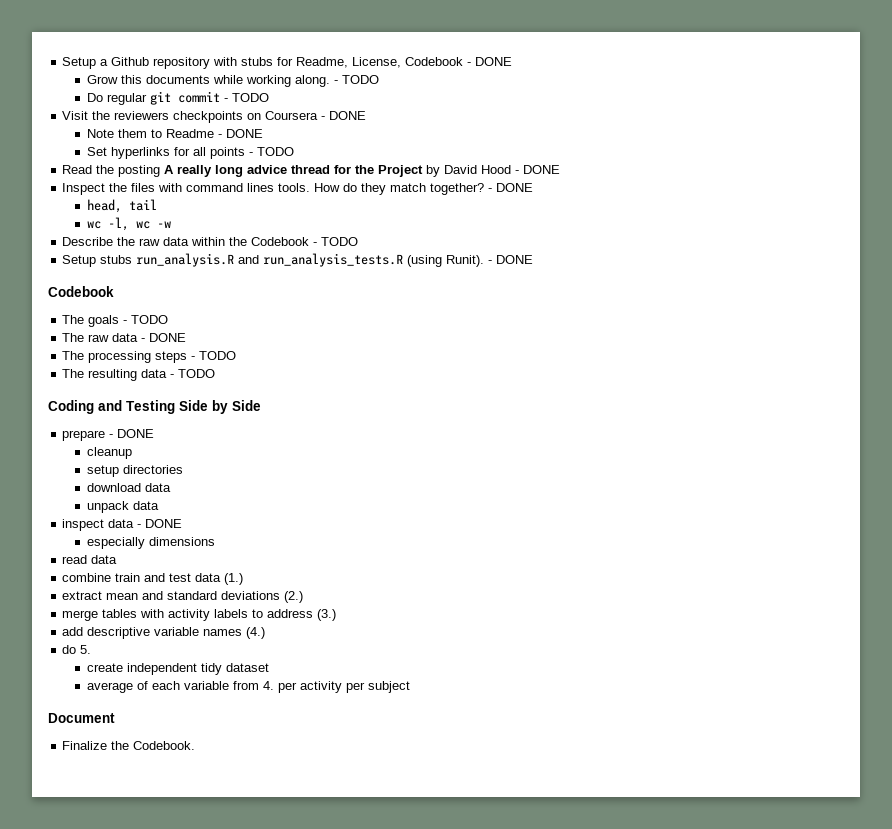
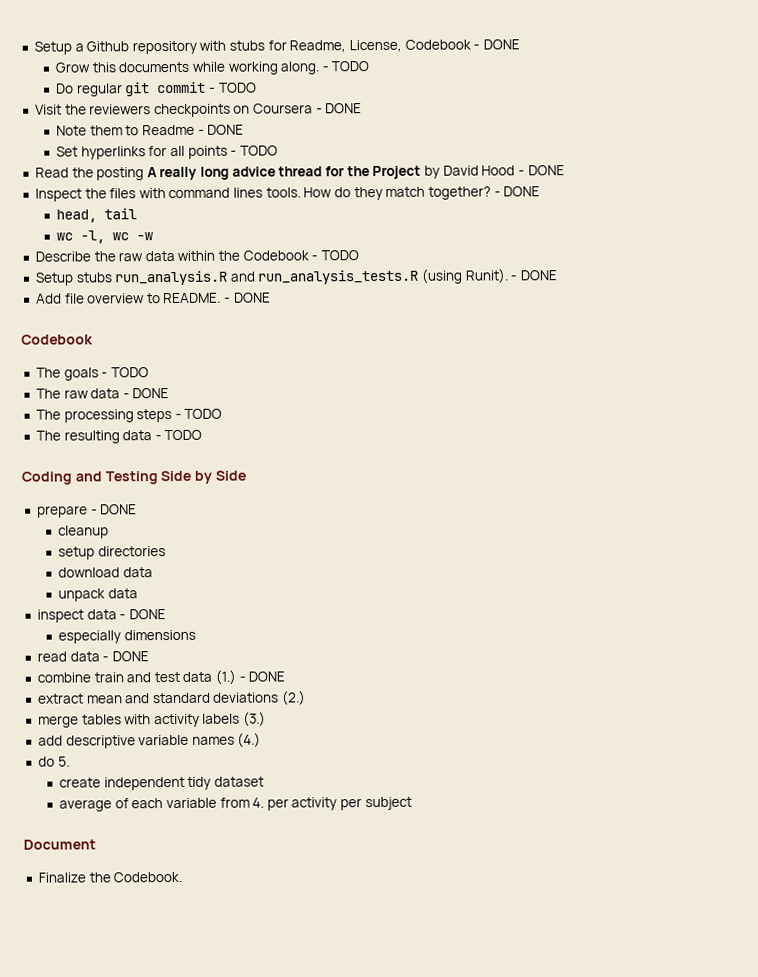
+ Add file overview to README. - DONE
- read data
+ read data - DONE
- combine train and test data (1.)
+ combine train and test data (1.) - DONE
- merge tables with activity labels to address (3.)
+ merge tables with activity labels (3.)

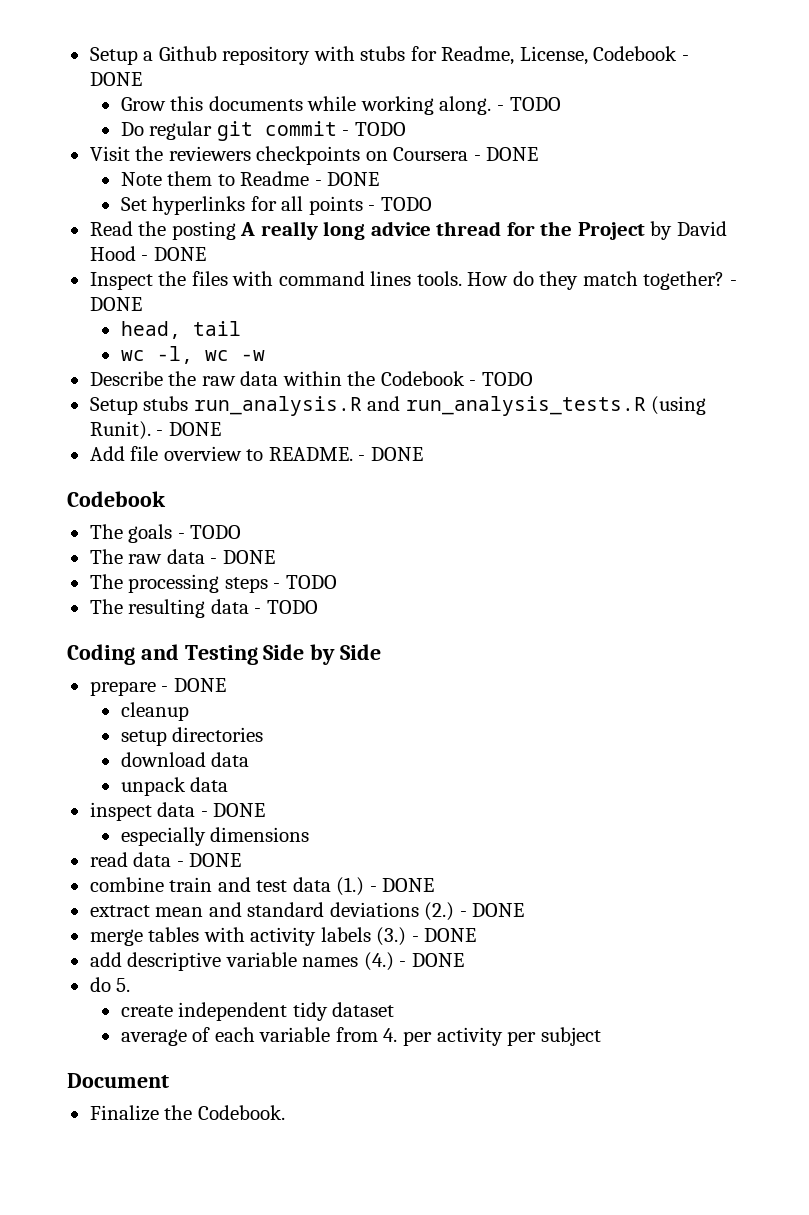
- extract mean and standard deviations (2.)
+ extract mean and standard deviations (2.) - DONE
- merge tables with activity labels (3.)
+ merge tables with activity labels (3.) - DONE
- add descriptive variable names (4.)
+ add descriptive variable names (4.) - DONE

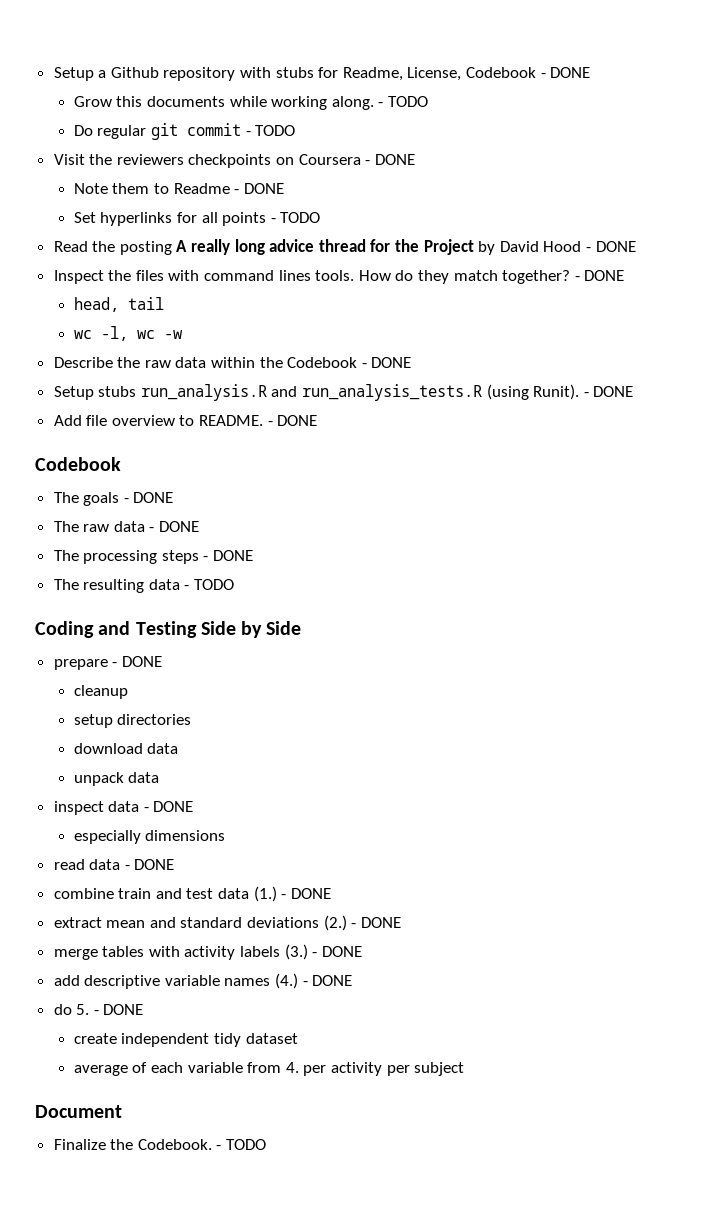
- Describe the raw data within the Codebook - TODO
+ Describe the raw data within the Codebook - DONE
- The goals - TODO
+ The goals - DONE
- The processing steps - TODO
+ The processing steps - DONE
- do 5.
+ do 5. - DONE
- Finalize the Codebook.
+ Finalize the Codebook. - TODO

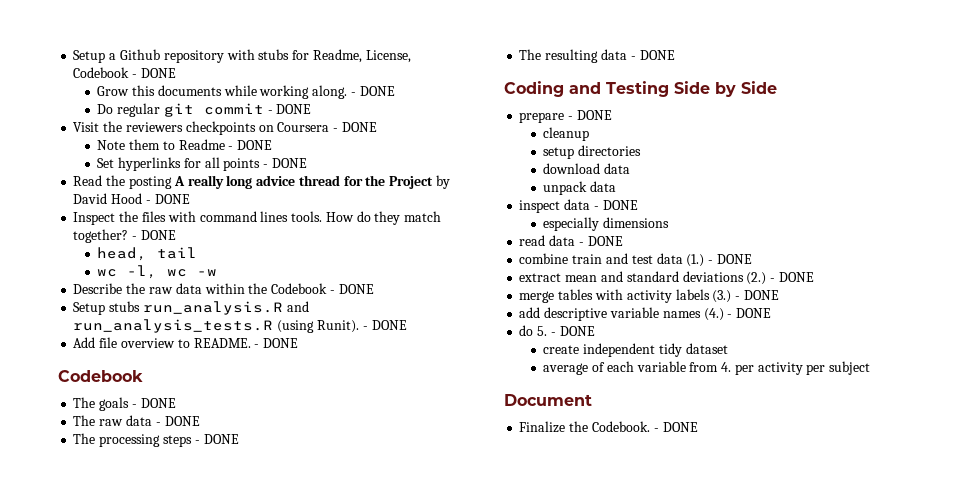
- Grow this documents while working along. - TODO
+ Grow this documents while working along. - DONE
- Do regular git commit - TODO
+ Do regular git commit - DONE
- Set hyperlinks for all points - TODO
+ Set hyperlinks for all points - DONE
- The resulting data - TODO
+ The resulting data - DONE
- Finalize the Codebook. - TODO
+ Finalize the Codebook. - DONE

